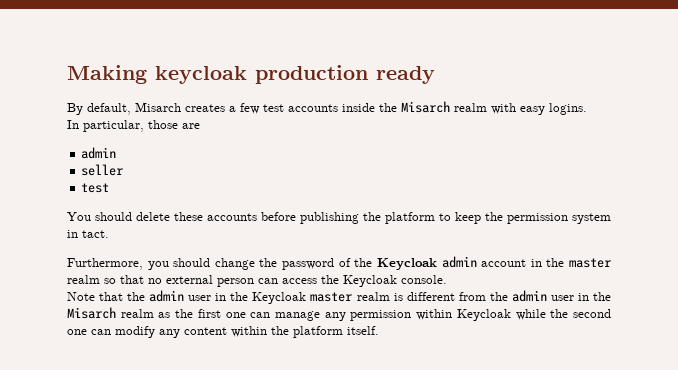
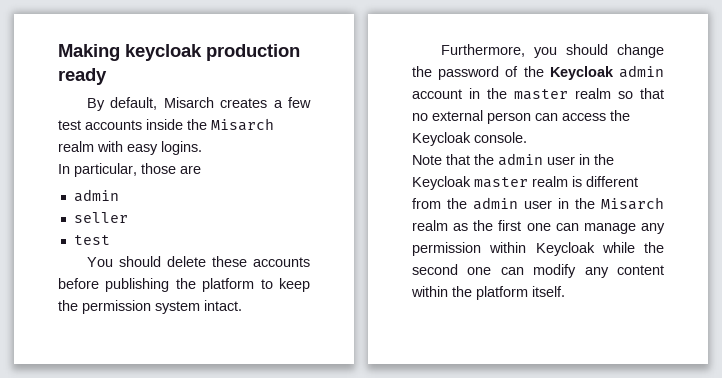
- You should delete these accounts before publishing the platform to keep the permission system in tact.
+ You should delete these accounts before publishing the platform to keep the permission system intact.

